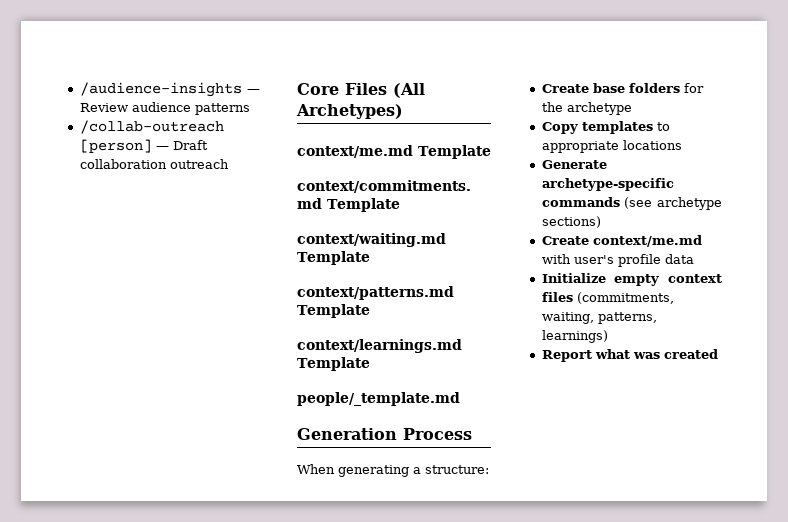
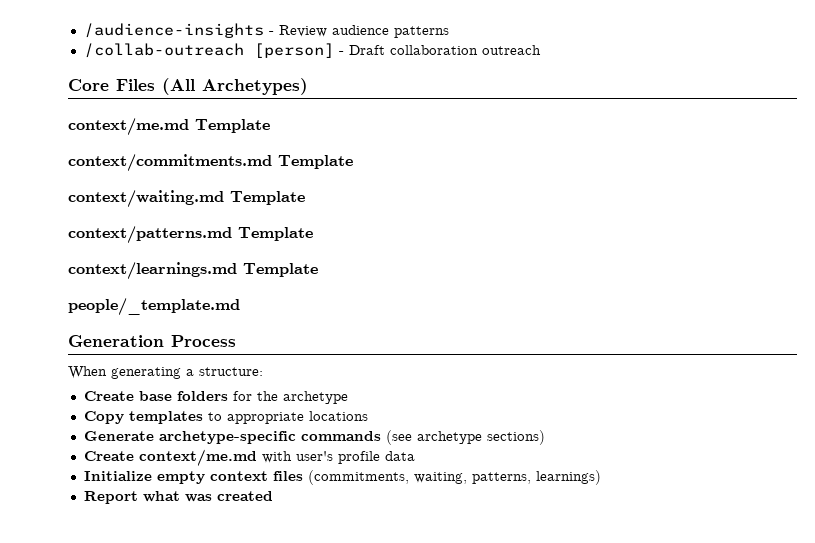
- /audience-insights — Review audience patterns
+ /audience-insights - Review audience patterns
- /collab-outreach [person] — Draft collaboration outreach
+ /collab-outreach [person] - Draft collaboration outreach

